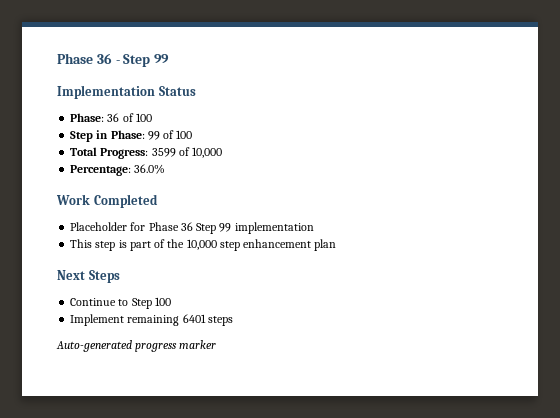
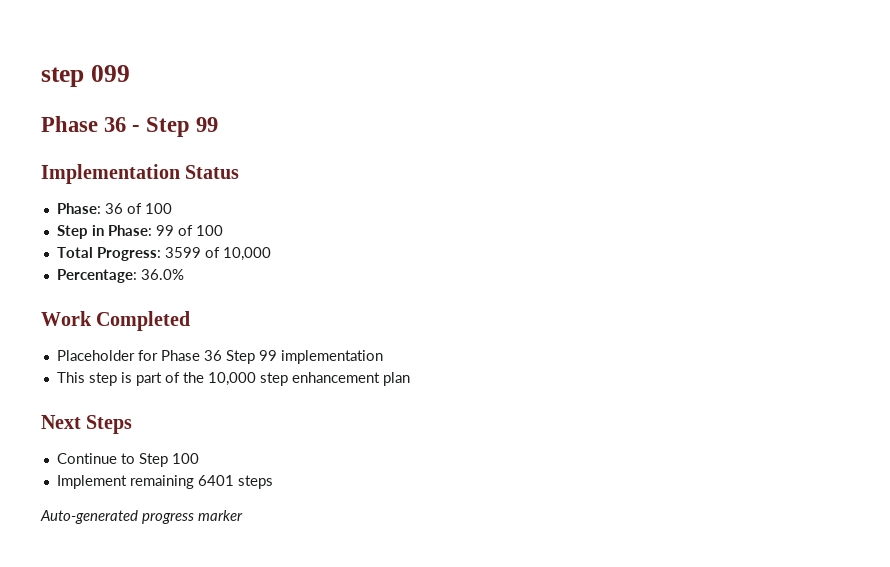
+ step 099

